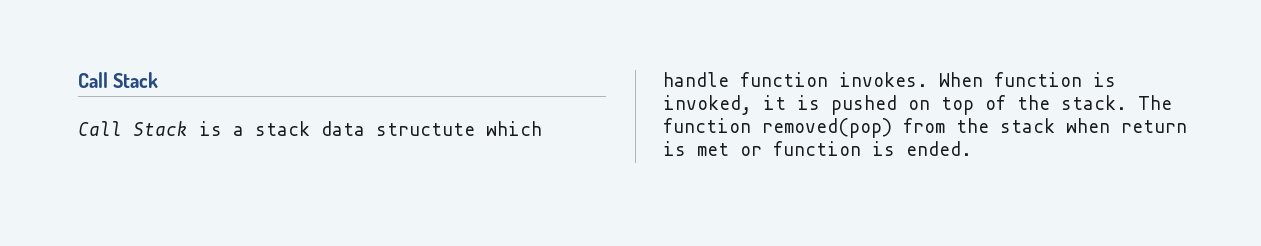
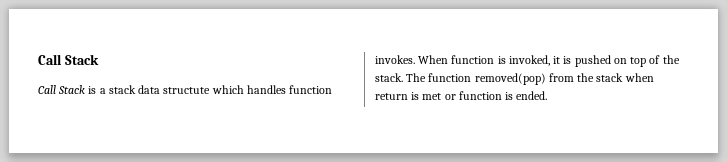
- Call Stack is a stack data structute which handle function invokes.
+ Call Stack is a stack data structute which handles function invokes.

